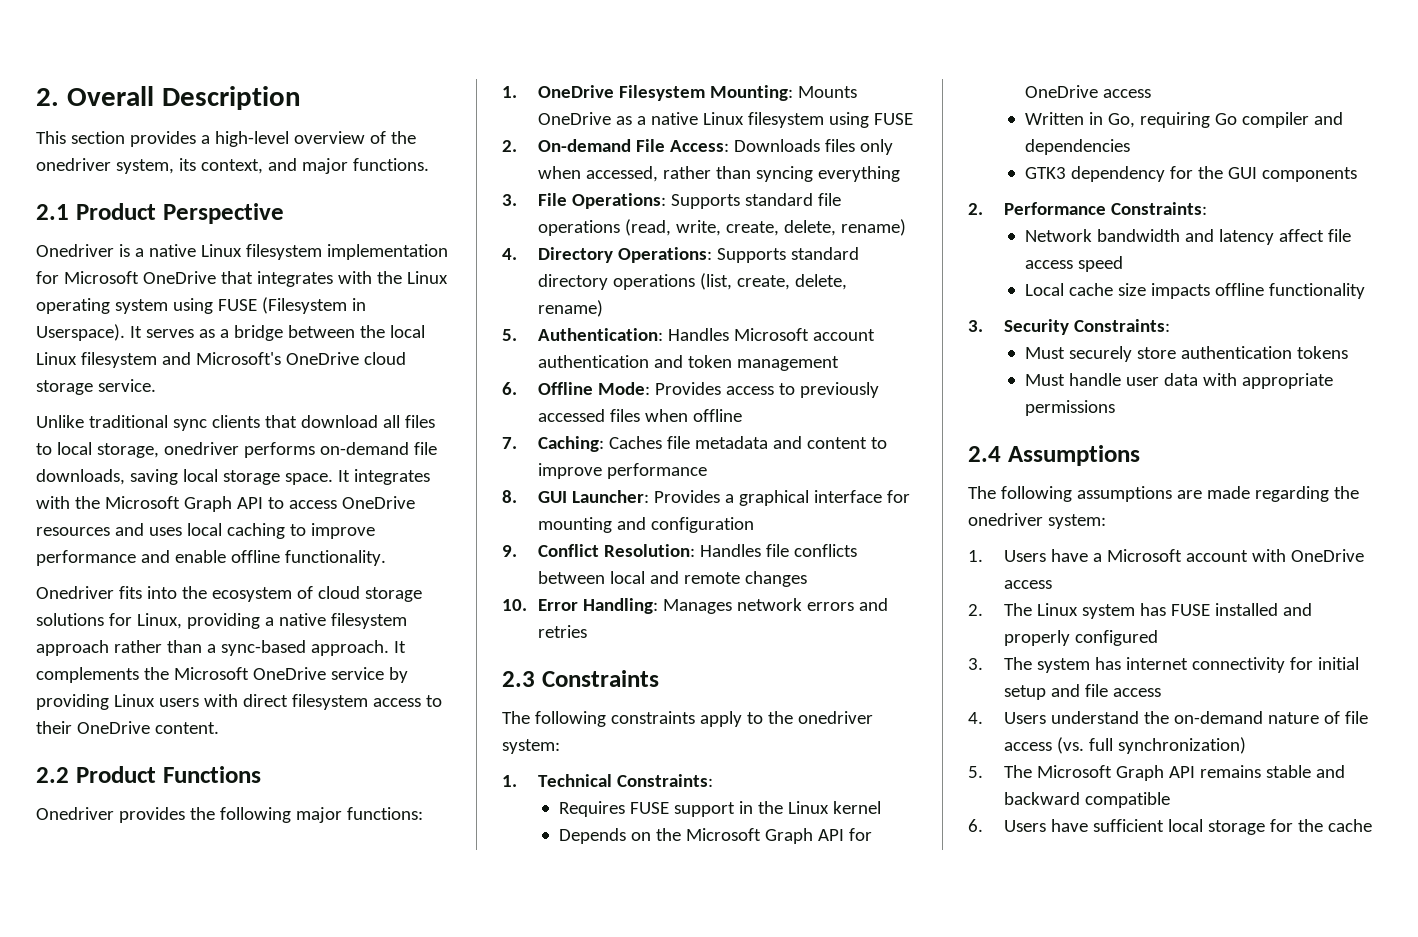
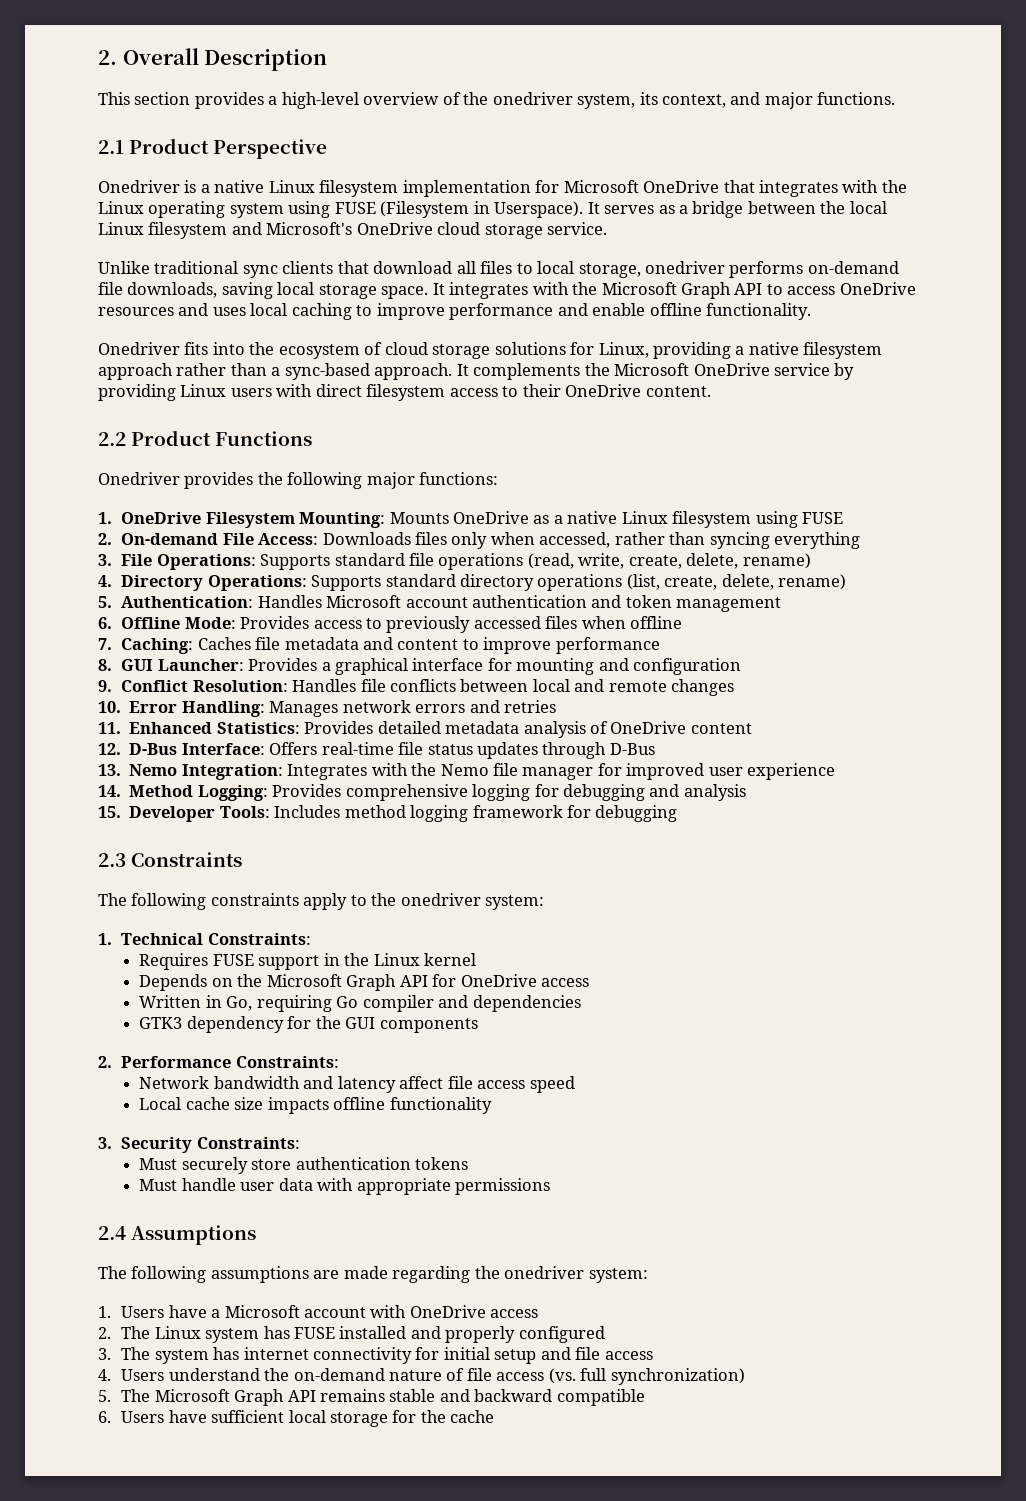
+ 11. Enhanced Statistics: Provides detailed metadata analysis of OneDrive content
+ 12. D-Bus Interface: Offers real-time file status updates through D-Bus
+ 13. Nemo Integration: Integrates with the Nemo file manager for improved user experience
+ 14. Method Logging: Provides comprehensive logging for debugging and analysis
+ 15. Developer Tools: Includes method logging framework for debugging

